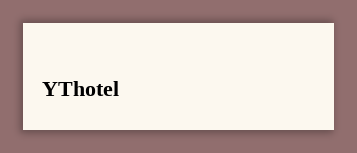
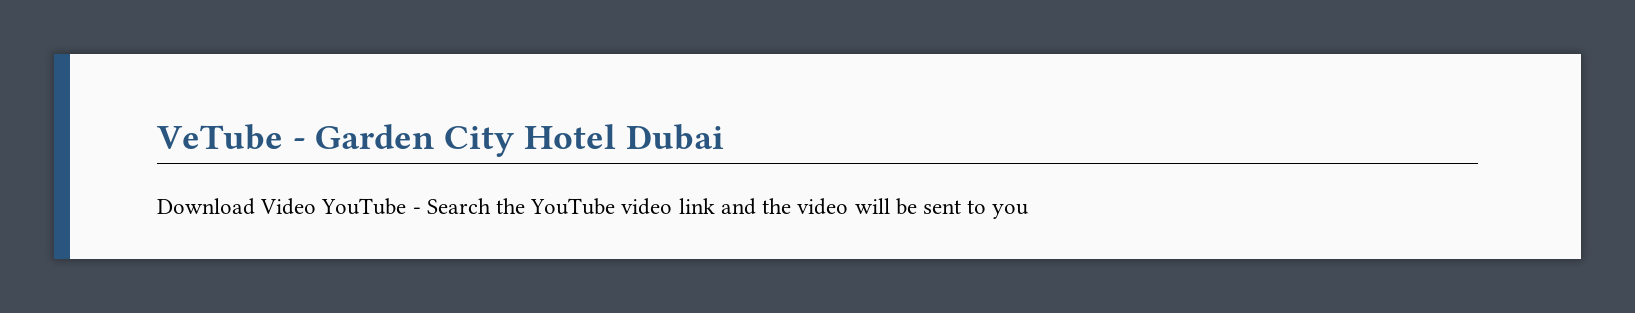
- YThotel
+ VeTube - Garden City Hotel Dubai
+ Download Video YouTube - Search the YouTube video link and the video will be sent to you

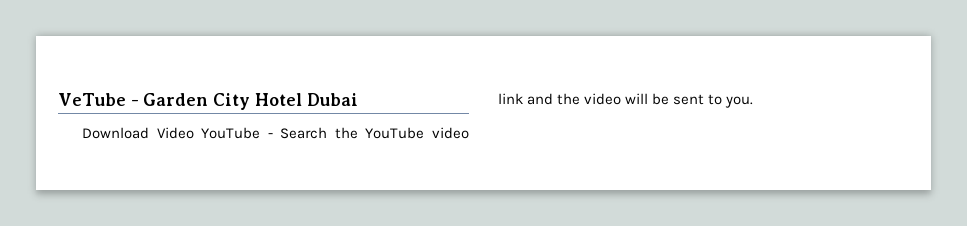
- Download Video YouTube - Search the YouTube video link and the video will be sent to you
+ Download Video YouTube - Search the YouTube video link and the video will be sent to you.

